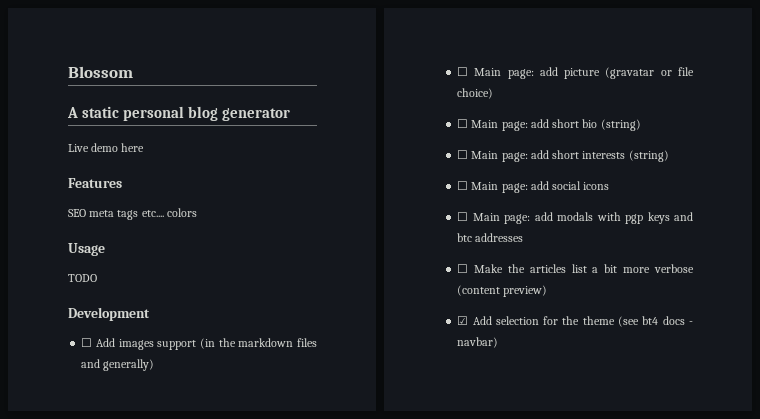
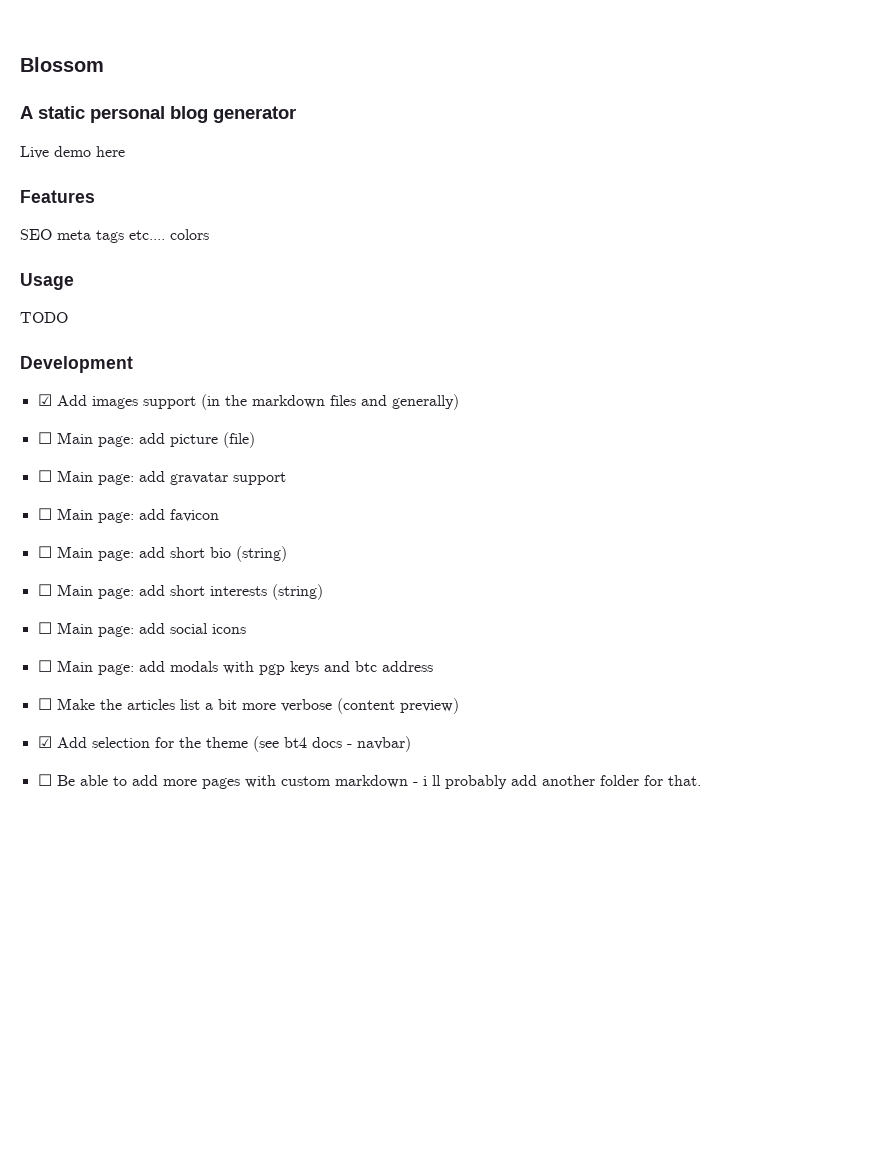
- ☐ Add images support (in the markdown files and generally)
+ ☑ Add images support (in the markdown files and generally)
- ☐ Main page: add picture (gravatar or file choice)
+ ☐ Main page: add picture (file)
+ ☐ Main page: add gravatar support
+ ☐ Main page: add favicon
- ☐ Main page: add modals with pgp keys and btc addresses
+ ☐ Main page: add modals with pgp keys and btc address
+ ☐ Be able to add more pages with custom markdown - i ll probably add another folder for that.

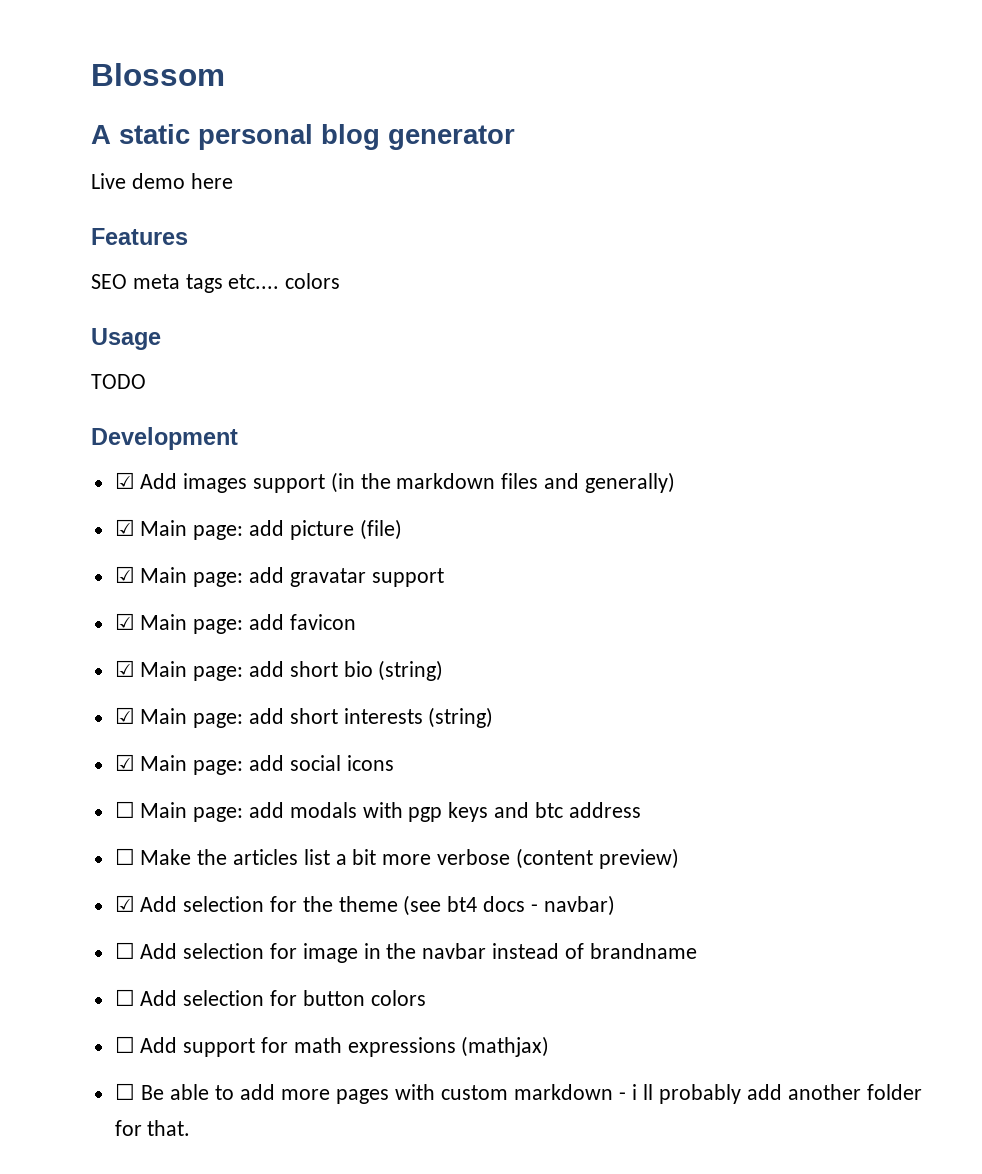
- ☐ Main page: add picture (file)
+ ☑ Main page: add picture (file)
- ☐ Main page: add gravatar support
+ ☑ Main page: add gravatar support
- ☐ Main page: add favicon
+ ☑ Main page: add favicon
- ☐ Main page: add short bio (string)
+ ☑ Main page: add short bio (string)
- ☐ Main page: add short interests (string)
+ ☑ Main page: add short interests (string)
- ☐ Main page: add social icons
+ ☑ Main page: add social icons
+ ☐ Add selection for image in the navbar instead of brandname
+ ☐ Add selection for button colors
+ ☐ Add support for math expressions (mathjax)

